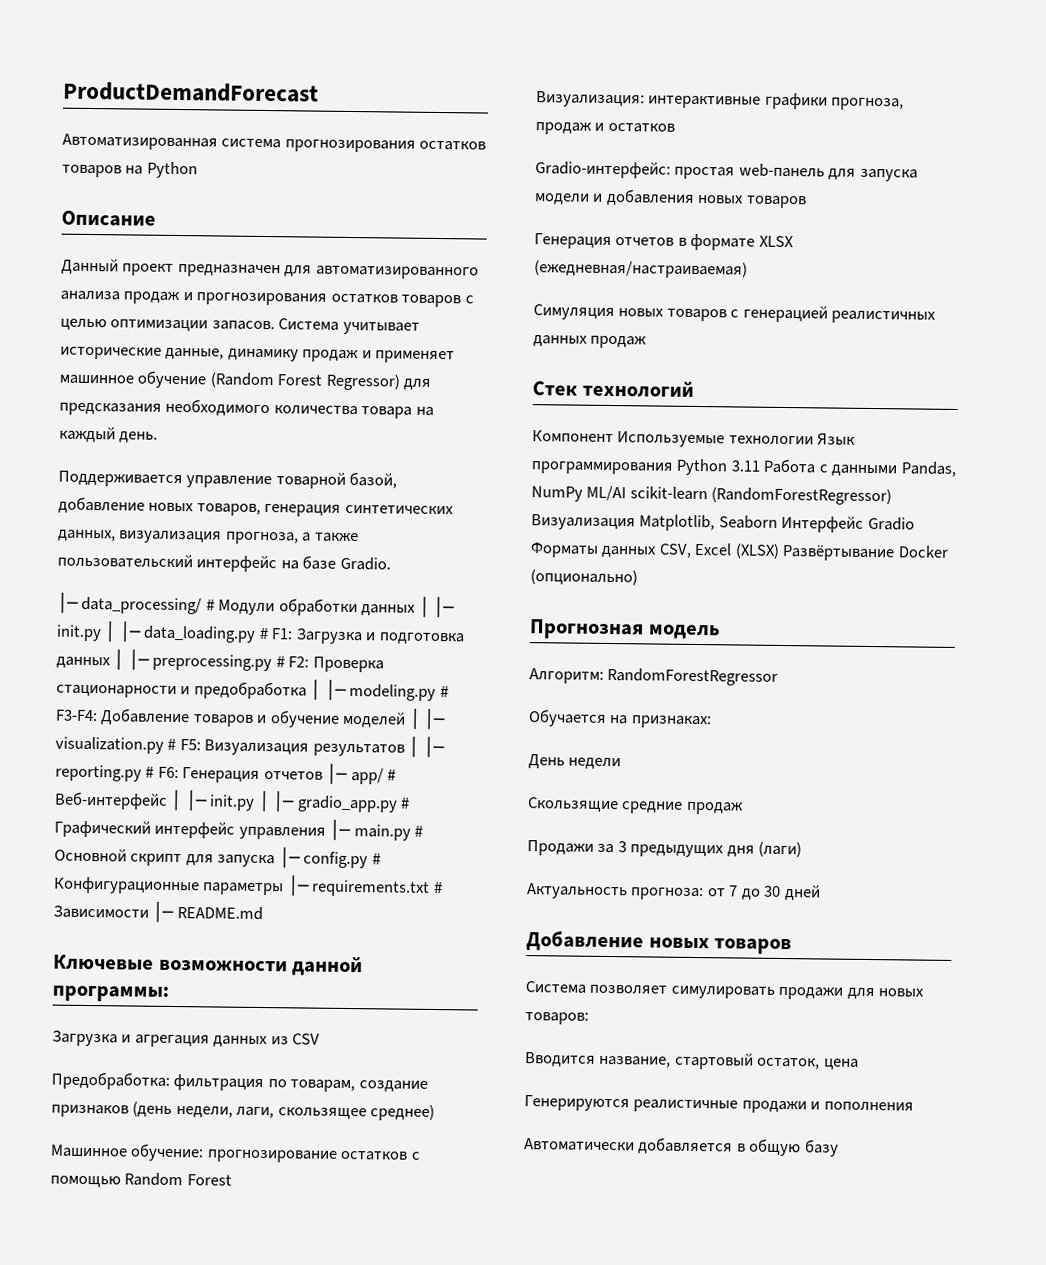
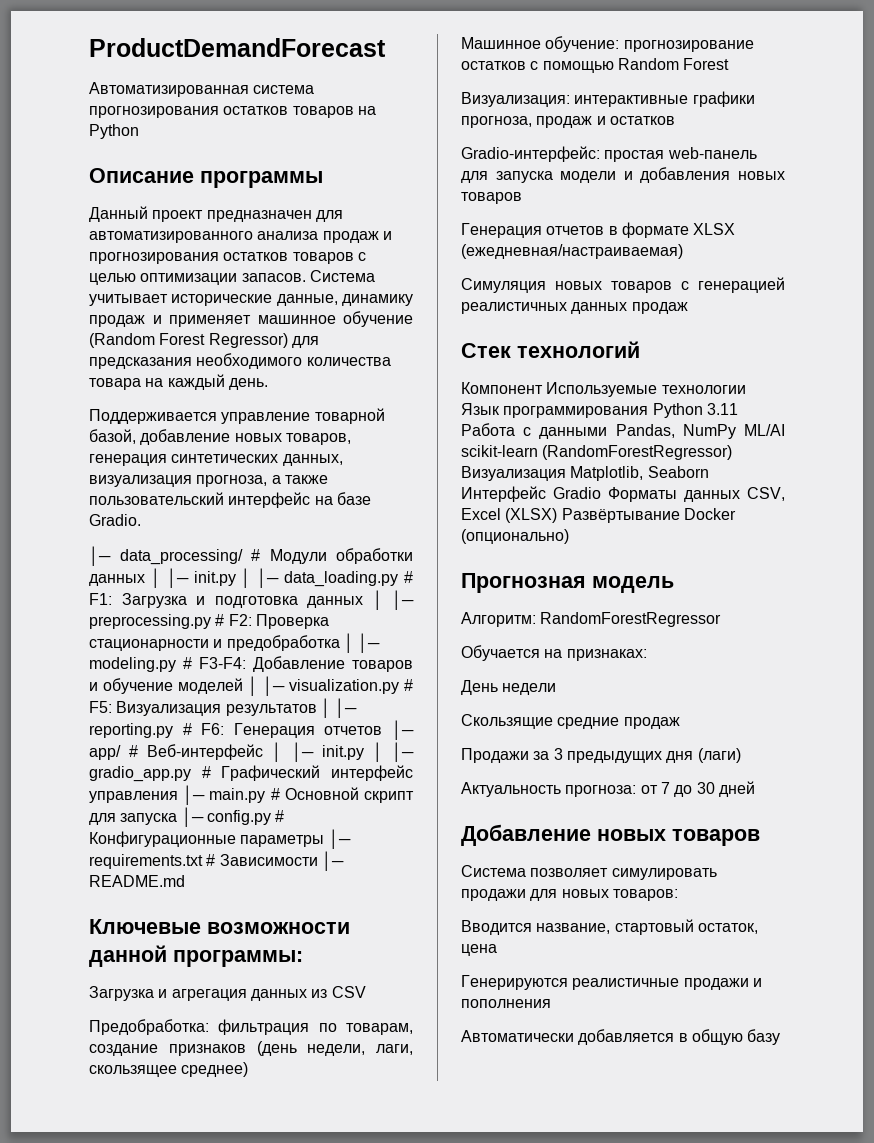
- Описание
+ Описание программы

